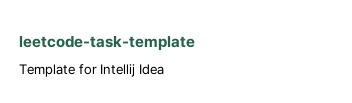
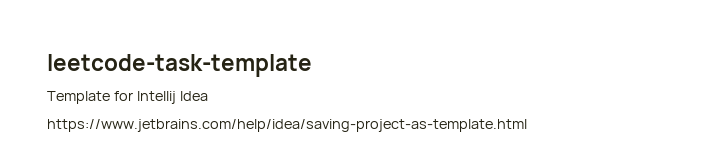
+ https://www.jetbrains.com/help/idea/saving-project-as-template.html

